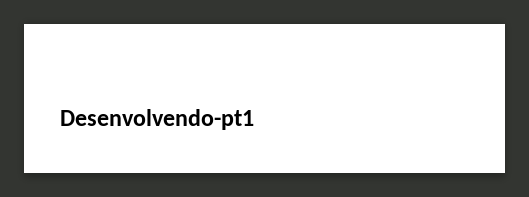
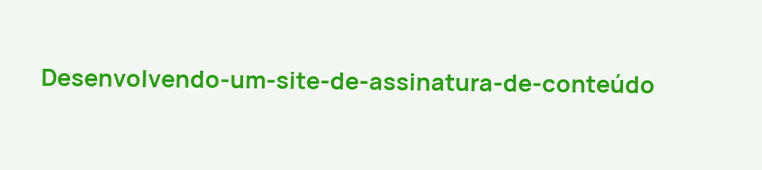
- Desenvolvendo-pt1
+ Desenvolvendo-um-site-de-assinatura-de-conteúdo

